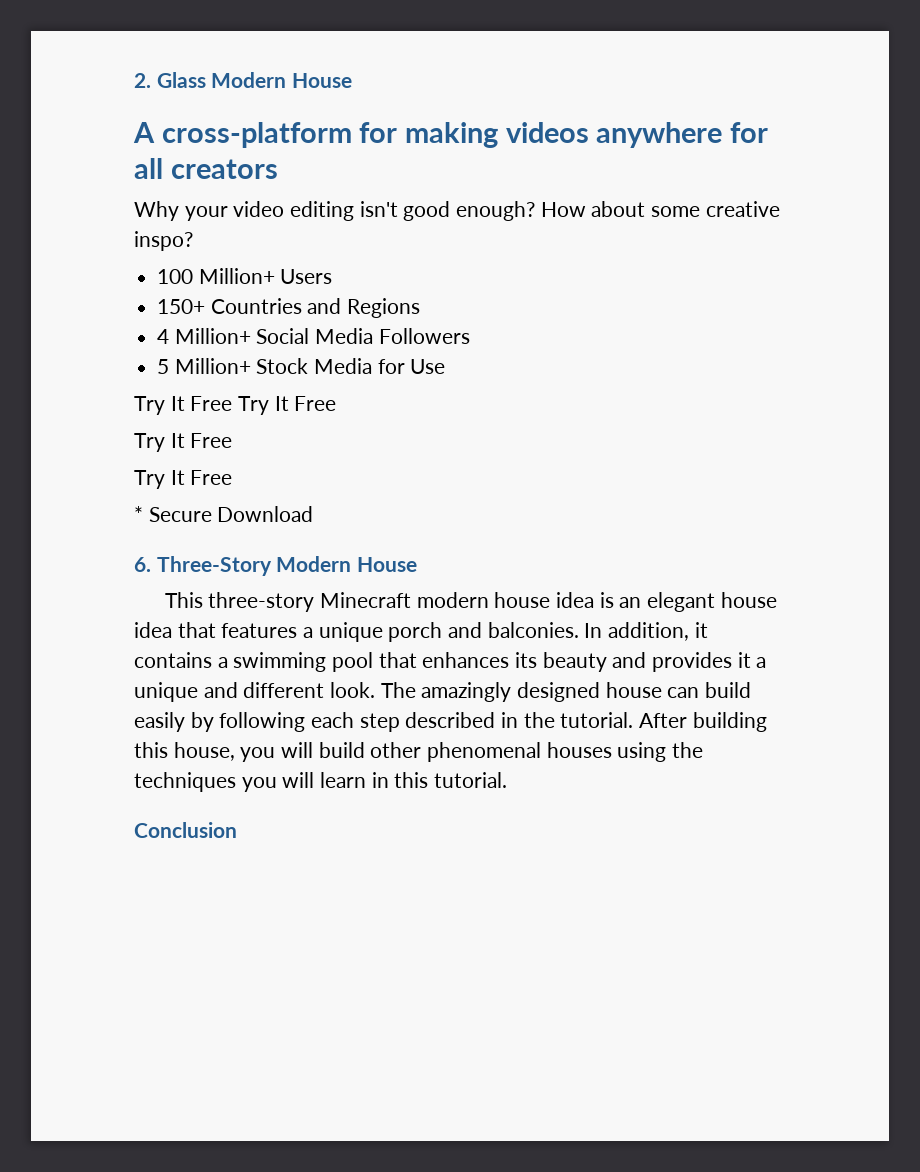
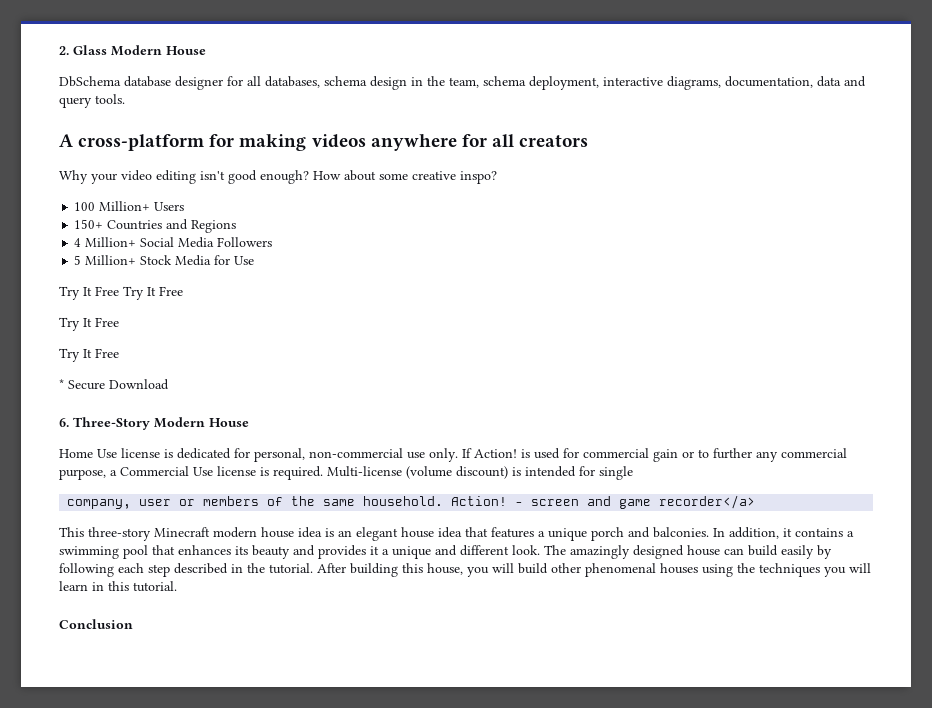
+ DbSchema database designer for all databases, schema design in the team, schema deployment, interactive diagrams, documentation, data and query tools.
+ Home Use license is dedicated for personal, non-commercial use only. If Action! is used for commercial gain or to further any commercial purpose, a Commercial Use license is required. Multi-license (volume discount) is intended for single
+ company, user or members of the same household. Action! - screen and game recorder</a>

